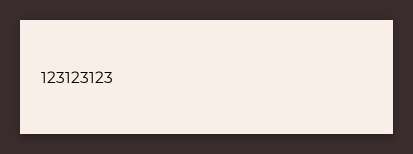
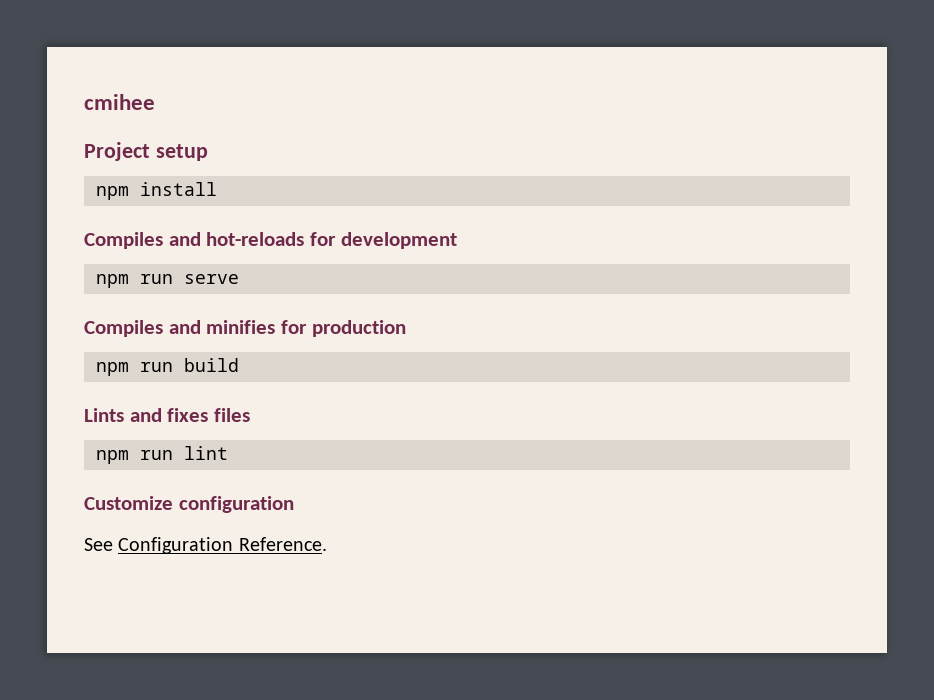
- 123123123
+ cmihee
+ Project setup
+ npm install
+ Compiles and hot-reloads for development
+ npm run serve
+ Compiles and minifies for production
+ npm run build
+ Lints and fixes files
+ npm run lint
+ Customize configuration
+ See Configuration Reference.

